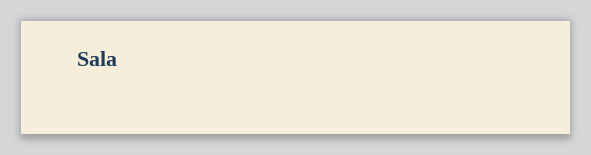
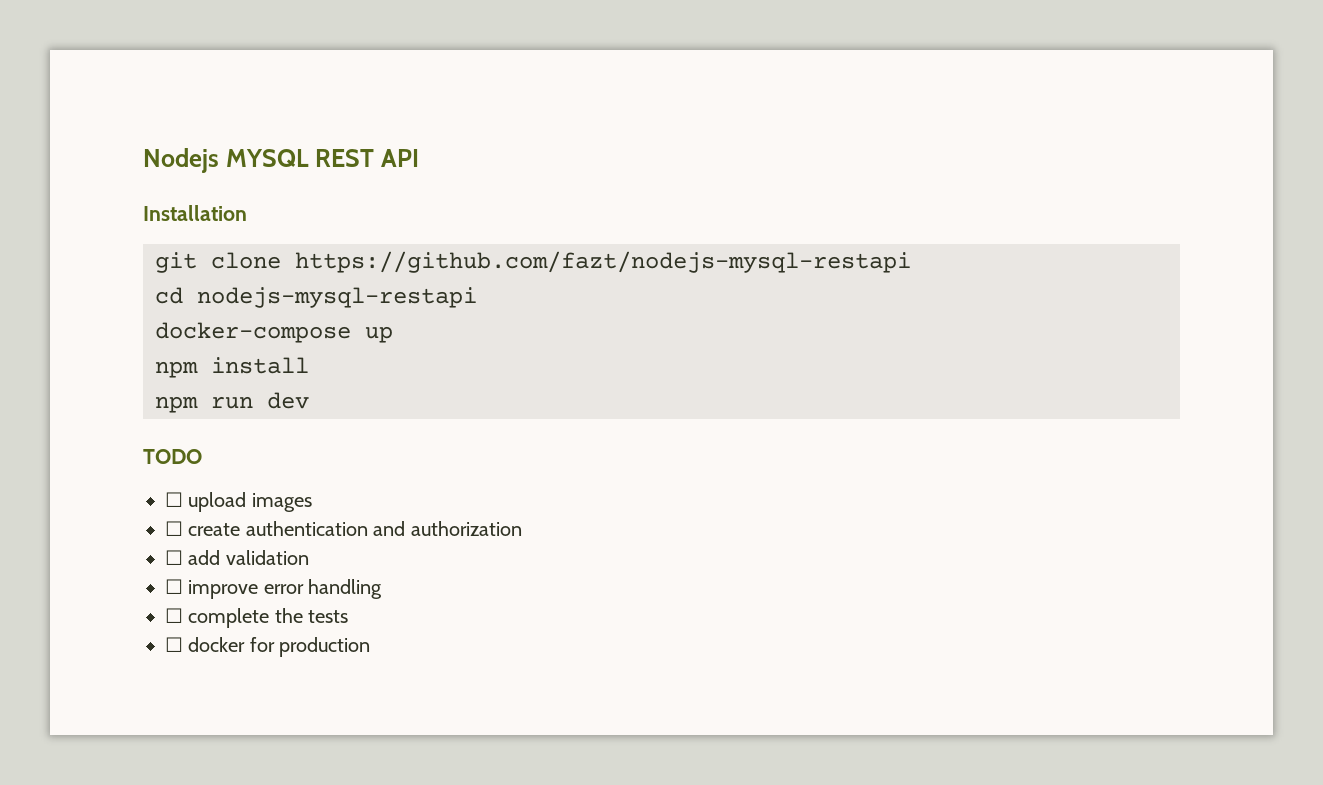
- Sala
+ Nodejs MYSQL REST API
+ Installation
+ git clone https://github.com/fazt/nodejs-mysql-restapi
+ cd nodejs-mysql-restapi
+ docker-compose up
+ npm install
+ npm run dev
+ TODO
+ ☐ upload images
+ ☐ create authentication and authorization
+ ☐ add validation
+ ☐ improve error handling
+ ☐ complete the tests
+ ☐ docker for production

